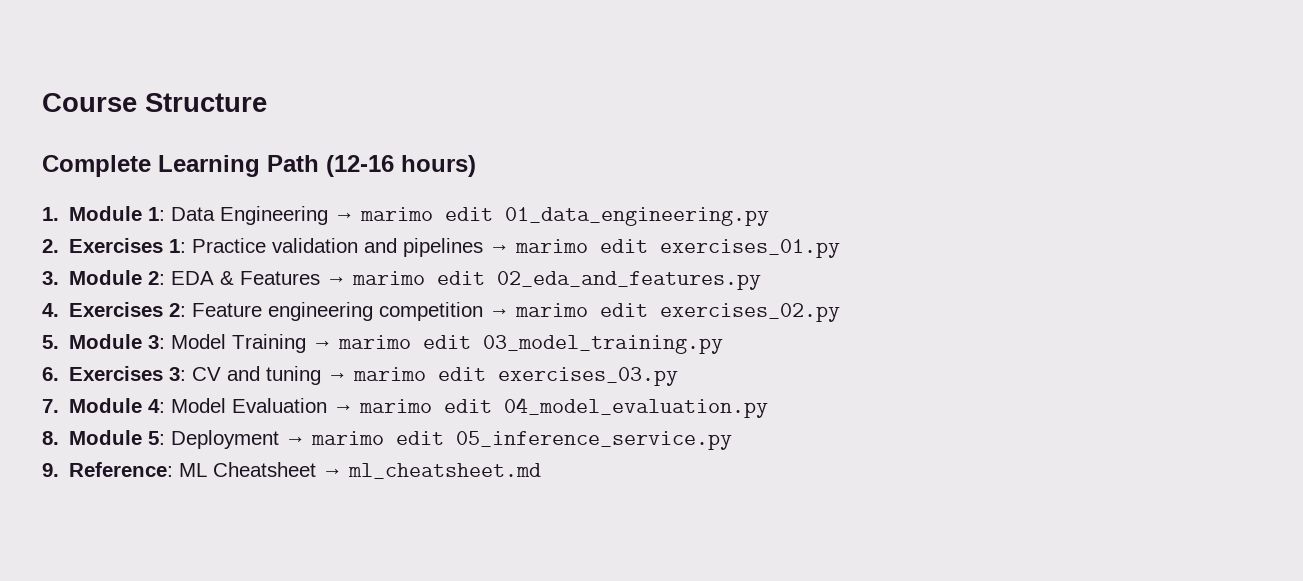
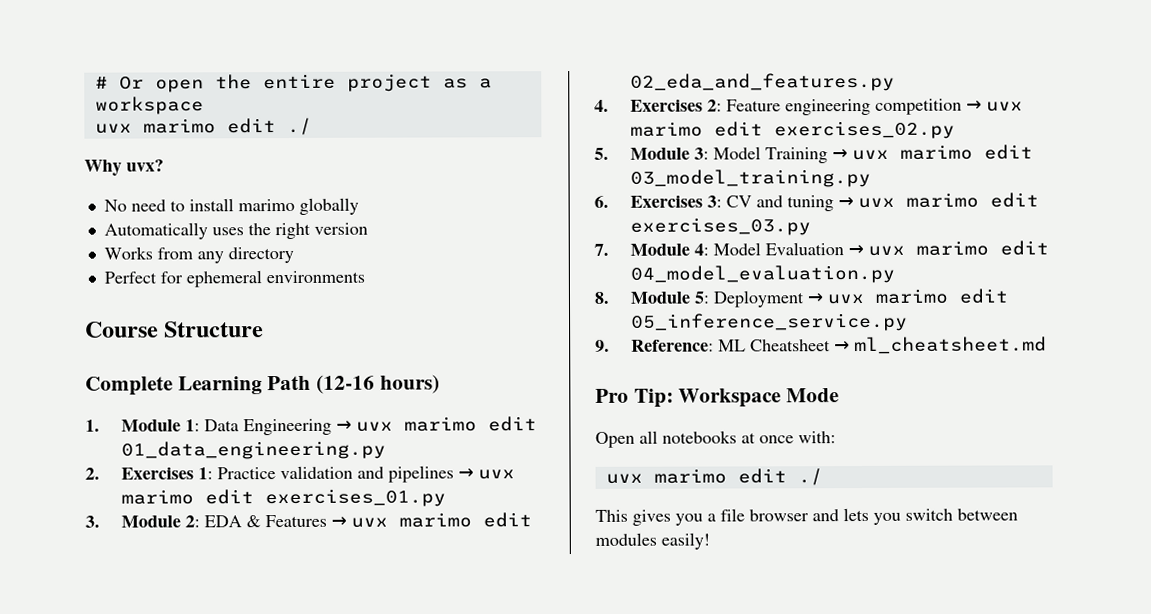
+ # Or open the entire project as a workspace
+ uvx marimo edit ./
+ Why uvx?
+ No need to install marimo globally
+ Automatically uses the right version
+ Works from any directory
+ Perfect for ephemeral environments
- 1. Module 1: Data Engineering → marimo edit 01_data_engineering.py
+ 1. Module 1: Data Engineering → uvx marimo edit 01_data_engineering.py
- 2. Exercises 1: Practice validation and pipelines → marimo edit exercises_01.py
+ 2. Exercises 1: Practice validation and pipelines → uvx marimo edit exercises_01.py
- 3. Module 2: EDA & Features → marimo edit 02_eda_and_features.py
+ 3. Module 2: EDA & Features → uvx marimo edit 02_eda_and_features.py
- 4. Exercises 2: Feature engineering competition → marimo edit exercises_02.py
+ 4. Exercises 2: Feature engineering competition → uvx marimo edit exercises_02.py
- 5. Module 3: Model Training → marimo edit 03_model_training.py
+ 5. Module 3: Model Training → uvx marimo edit 03_model_training.py
- 6. Exercises 3: CV and tuning → marimo edit exercises_03.py
+ 6. Exercises 3: CV and tuning → uvx marimo edit exercises_03.py
- 7. Module 4: Model Evaluation → marimo edit 04_model_evaluation.py
+ 7. Module 4: Model Evaluation → uvx marimo edit 04_model_evaluation.py
- 8. Module 5: Deployment → marimo edit 05_inference_service.py
+ 8. Module 5: Deployment → uvx marimo edit 05_inference_service.py
+ Pro Tip: Workspace Mode
+ Open all notebooks at once with:
+ uvx marimo edit ./
+ This gives you a file browser and lets you switch between modules easily!

